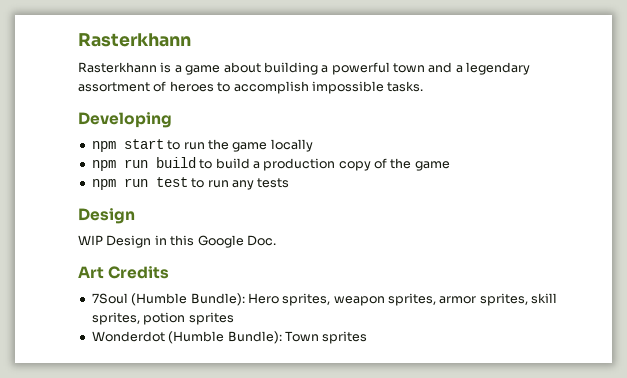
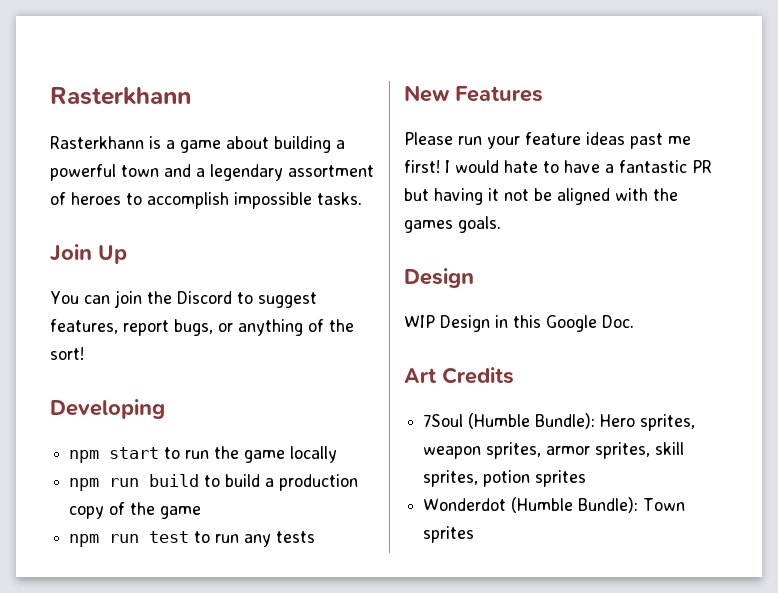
+ Join Up
+ You can join the Discord to suggest features, report bugs, or anything of the sort!
+ New Features
+ Please run your feature ideas past me first! I would hate to have a fantastic PR but having it not be aligned with the games goals.

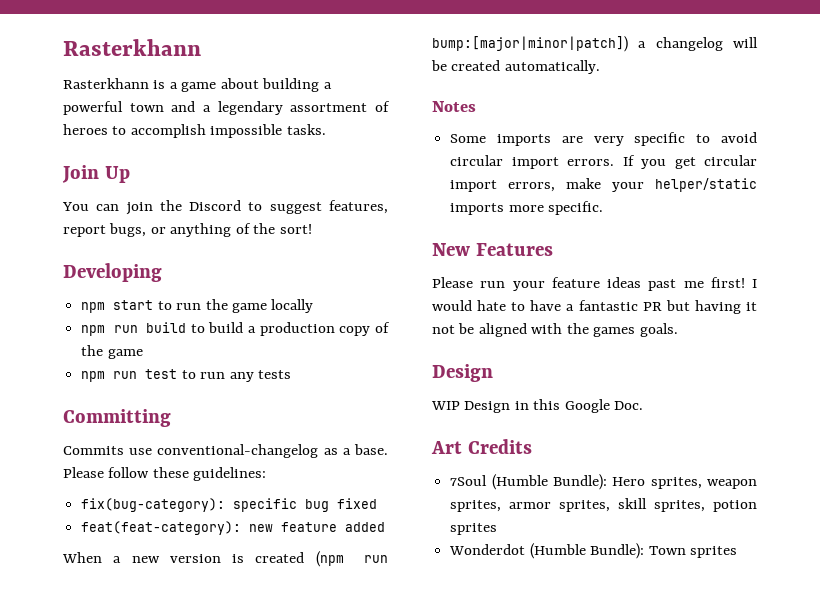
+ Committing
+ Commits use conventional-changelog as a base. Please follow these guidelines:
+ fix(bug-category): specific bug fixed
+ feat(feat-category): new feature added
+ When a new version is created (npm run bump:[major|minor|patch]) a changelog will be created automatically.
+ Notes
+ Some imports are very specific to avoid circular import errors. If you get circular import errors, make your helper/static imports more specific.

